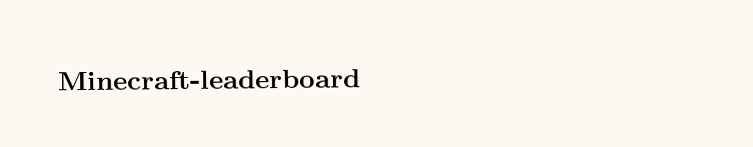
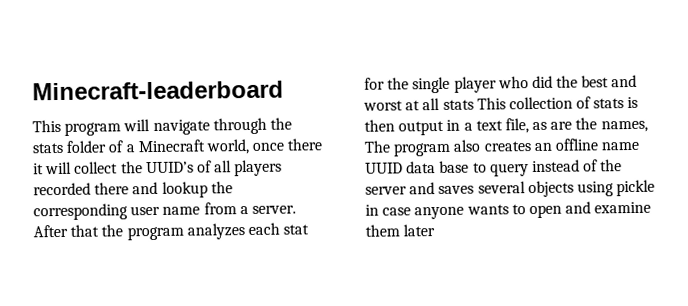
+ This program will navigate through the stats folder of a Minecraft world, once there it will collect the UUID’s of all players recorded there and lookup the corresponding user name from a server. After that the program analyzes each stat for the single player who did the best and worst at all stats This collection of stats is then output in a text file, as are the names, The program also creates an offline name UUID data base to query instead of the server and saves several objects using pickle in case anyone wants to open and examine them later

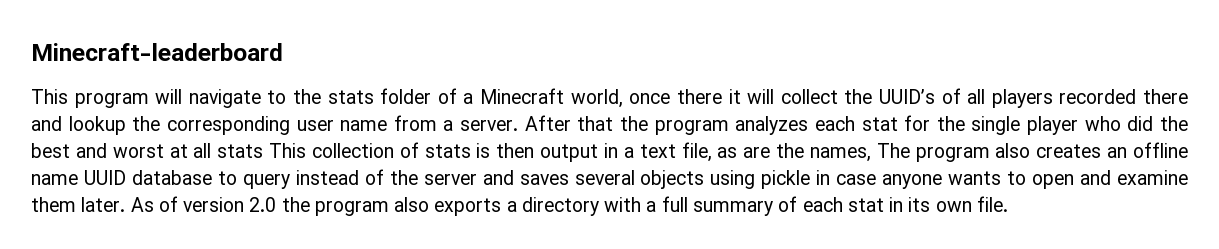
- This program will navigate through the stats folder of a Minecraft world, once there it will collect the UUID’s of all players recorded there and lookup the corresponding user name from a server.
+ This program will navigate to the stats folder of a Minecraft world, once there it will collect the UUID’s of all players recorded there and lookup the corresponding user name from a server.
- After that the program analyzes each stat for the single player who did the best and worst at all stats This collection of stats is then output in a text file, as are the names, The program also creates an offline name UUID data base to query instead of the server and saves several objects using pickle in case anyone wants to open and examine them later
+ After that the program analyzes each stat for the single player who did the best and worst at all stats This collection of stats is then output in a text file, as are the names, The program also creates an offline name UUID database to query instead of the server and saves several objects using pickle in case anyone wants to open and examine them later. As of version 2.0 the program also exports a directory with a full summary of each stat in its own file.

